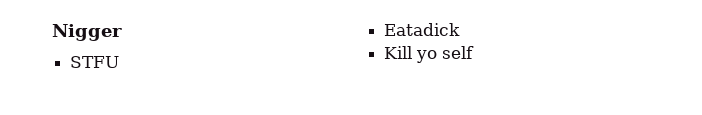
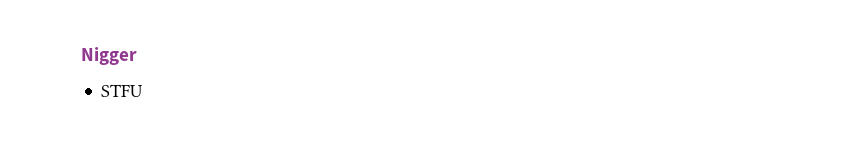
- Eatadick
- Kill yo self

